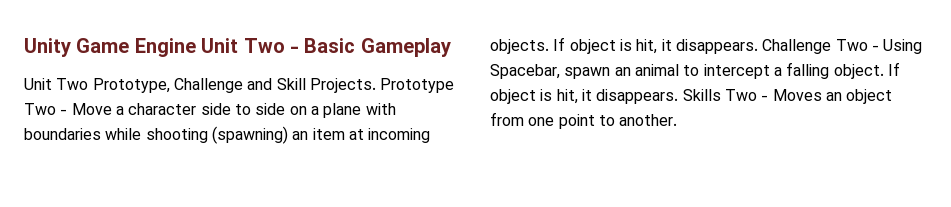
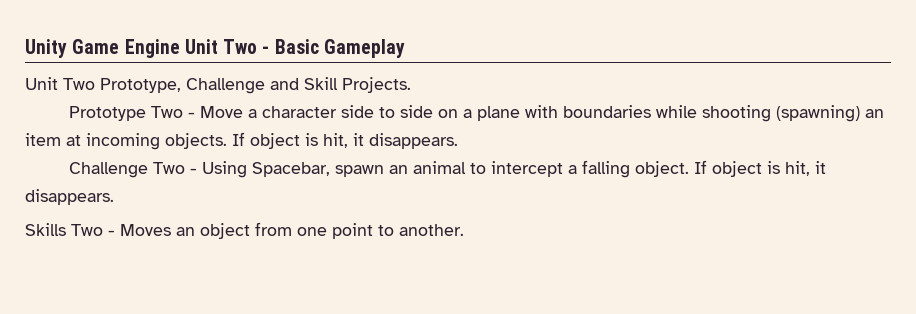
- Unit Two Prototype, Challenge and Skill Projects. Prototype Two - Move a character side to side on a plane with boundaries while shooting (spawning) an item at incoming objects. If object is hit, it disappears. Challenge Two - Using Spacebar, spawn an animal to intercept a falling object. If object is hit, it disappears. Skills Two - Moves an object from one point to another.
+ Unit Two Prototype, Challenge and Skill Projects.
+ Prototype Two - Move a character side to side on a plane with boundaries while shooting (spawning) an item at incoming objects. If object is hit, it disappears.
+ Challenge Two - Using Spacebar, spawn an animal to intercept a falling object. If object is hit, it disappears.
+ Skills Two - Moves an object from one point to another.

